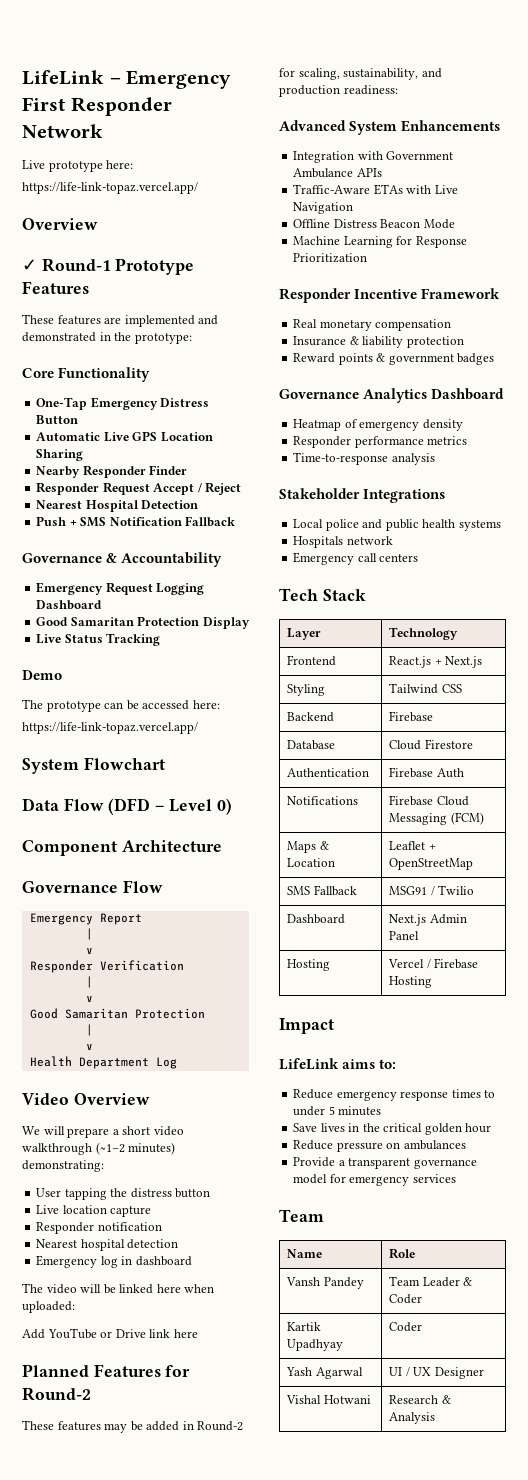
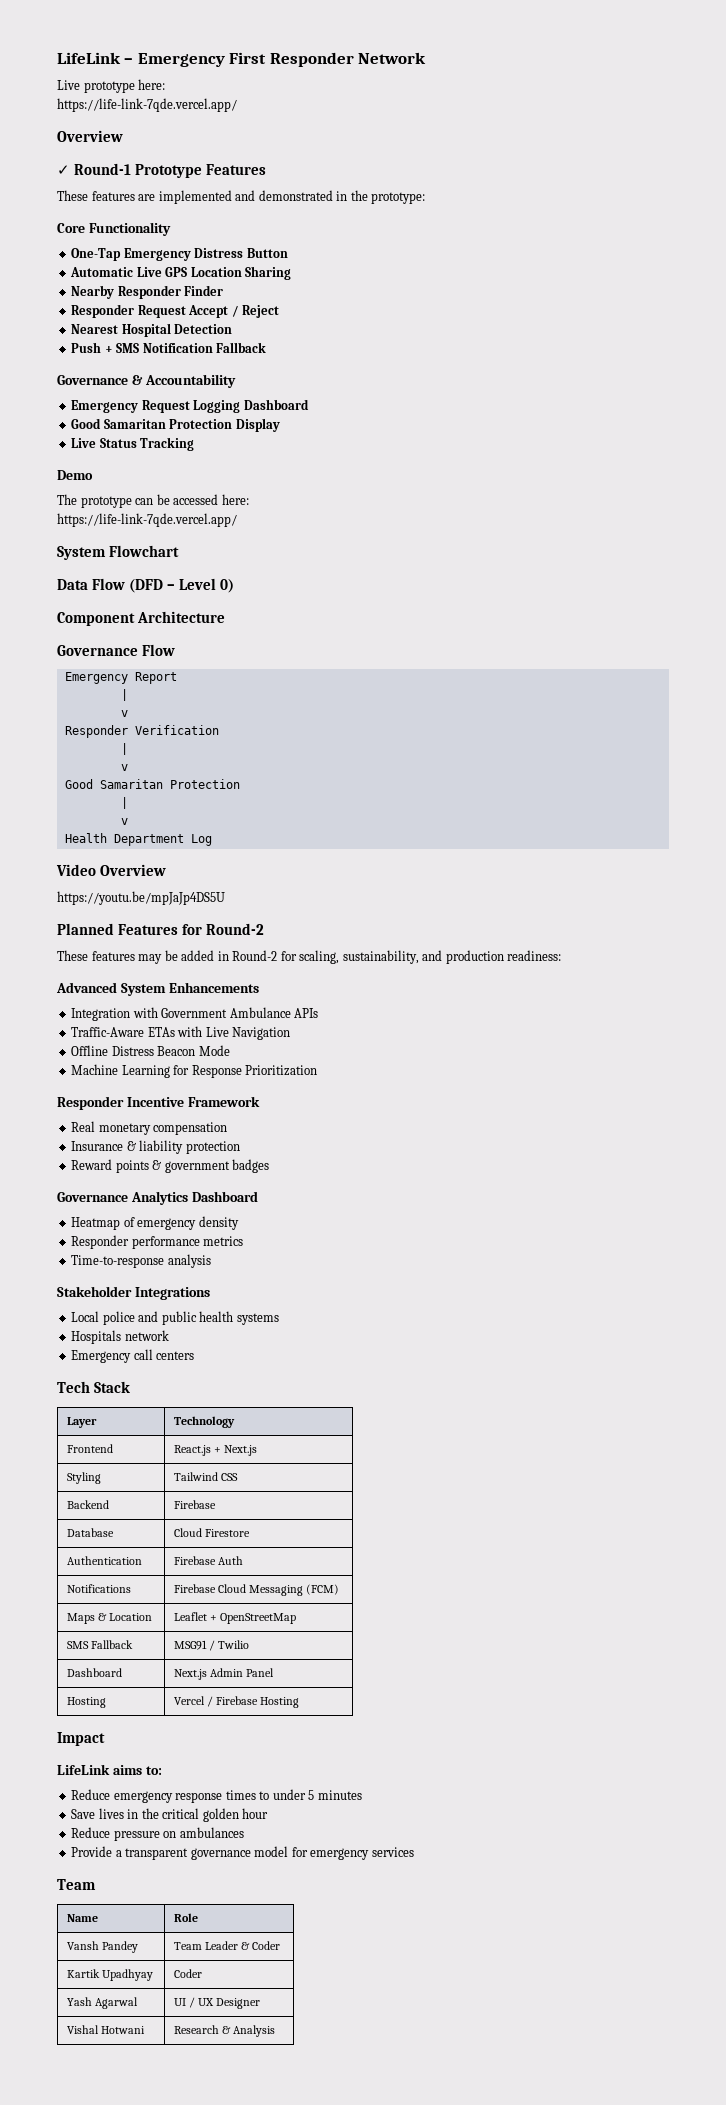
  Live prototype here:
- https://life-link-topaz.vercel.app/
+ https://life-link-7qde.vercel.app/
  The prototype can be accessed here:
- https://life-link-topaz.vercel.app/
+ https://life-link-7qde.vercel.app/
- We will prepare a short video walkthrough (~1–2 minutes) demonstrating:
- User tapping the distress button
- Live location capture
- Responder notification
- Nearest hospital detection
- Emergency log in dashboard
- The video will be linked here when uploaded:
- Add YouTube or Drive link here
+ https://youtu.be/mpJaJp4DS5U

